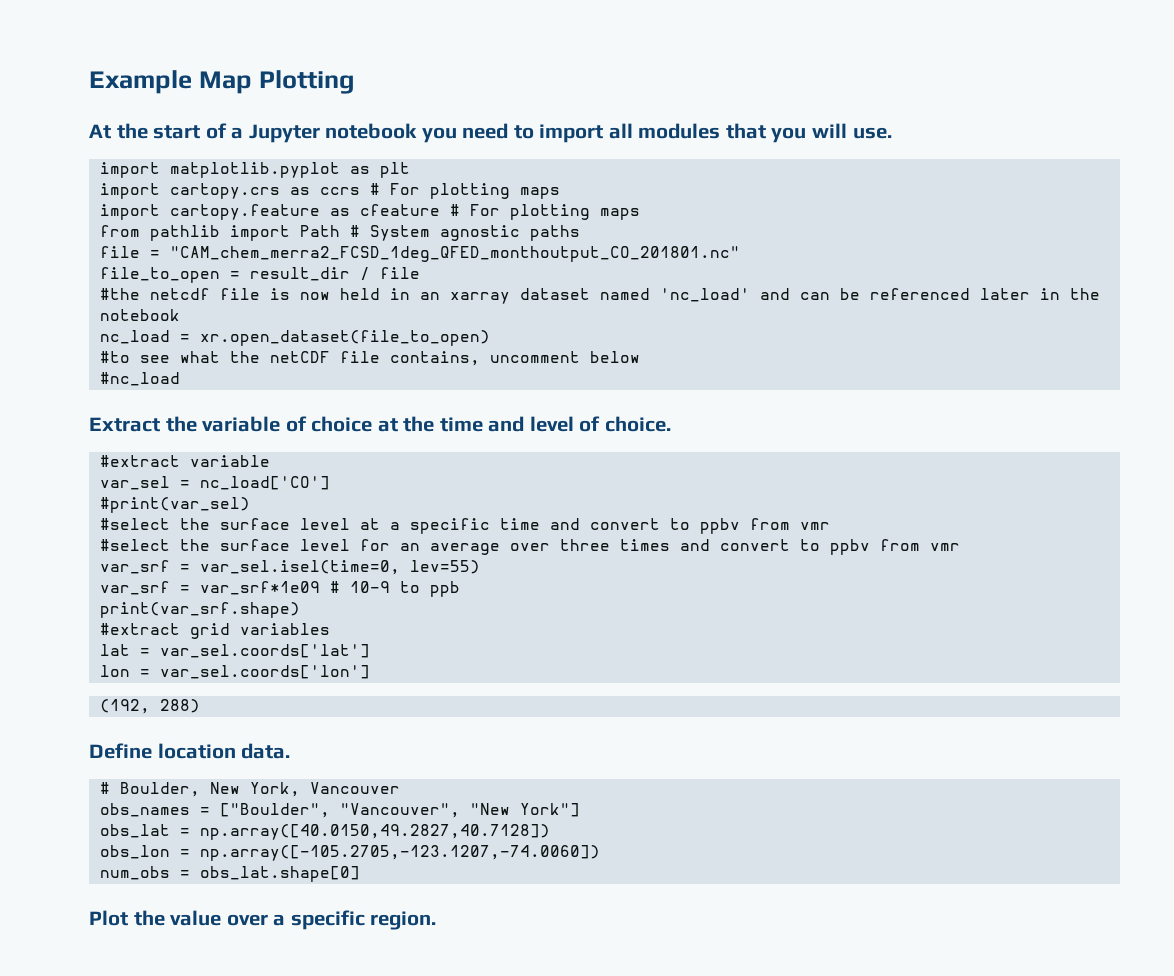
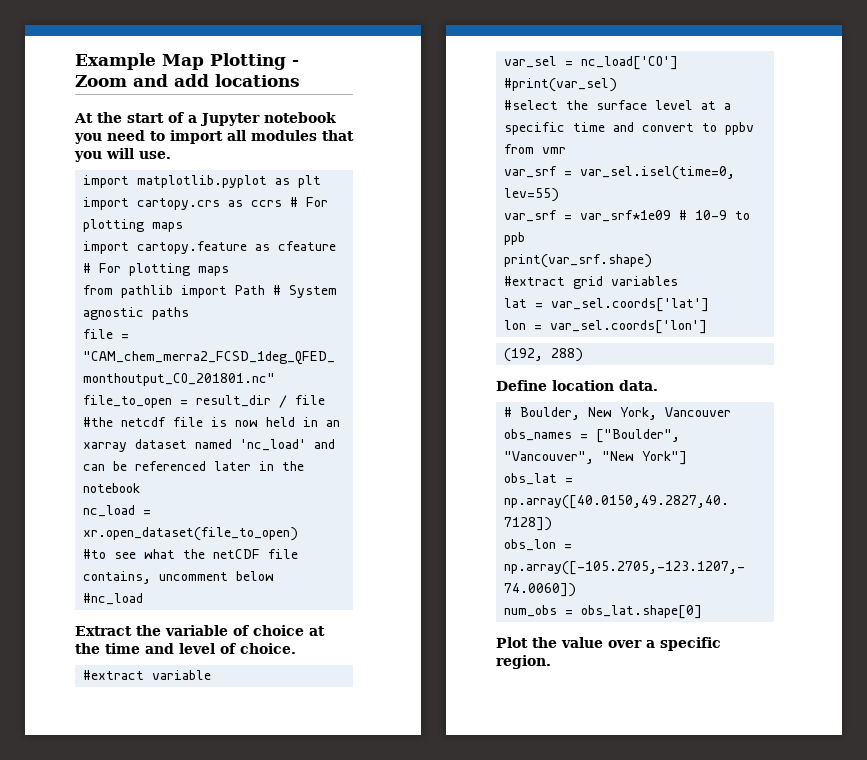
- Example Map Plotting
+ Example Map Plotting - Zoom and add locations
- #select the surface level for an average over three times and convert to ppbv from vmr

